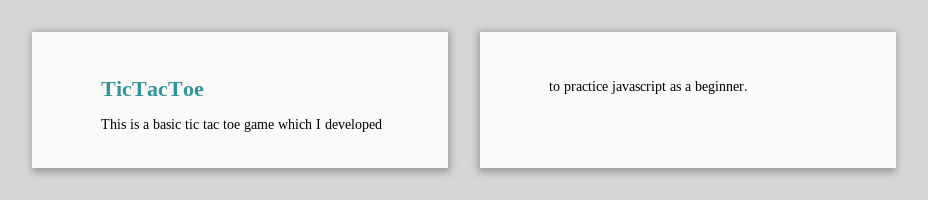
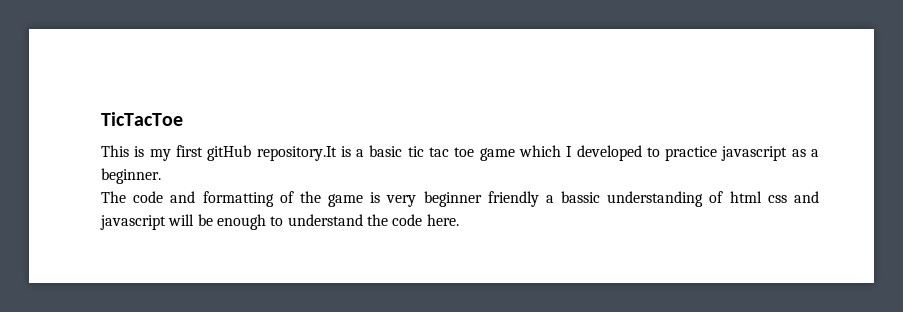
- This is a basic tic tac toe game which I developed to practice javascript as a beginner.
+ This is my first gitHub repository.It is a basic tic tac toe game which I developed to practice javascript as a beginner.
+ The code and formatting of the game is very beginner friendly a bassic understanding of html css and javascript will be enough to understand the code here.

